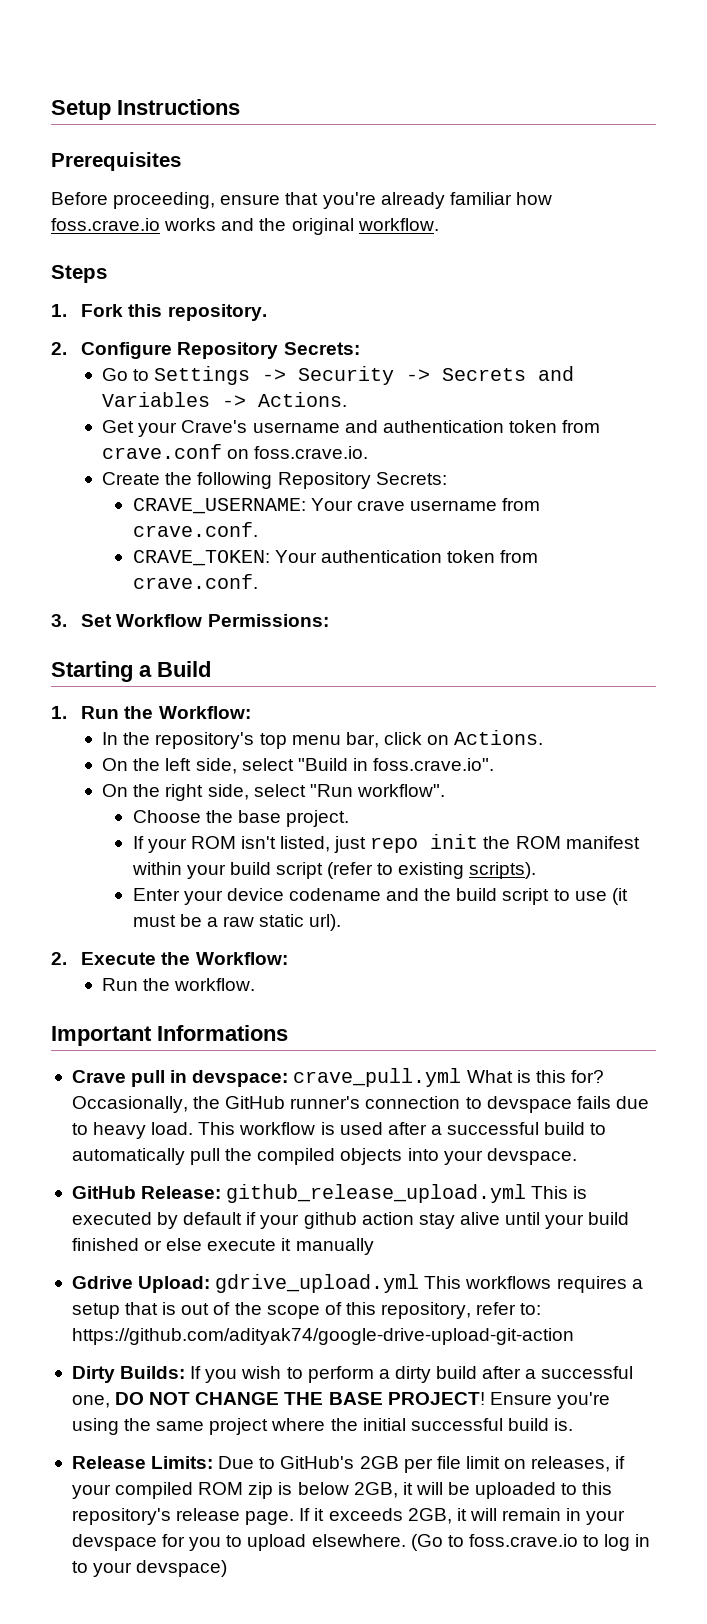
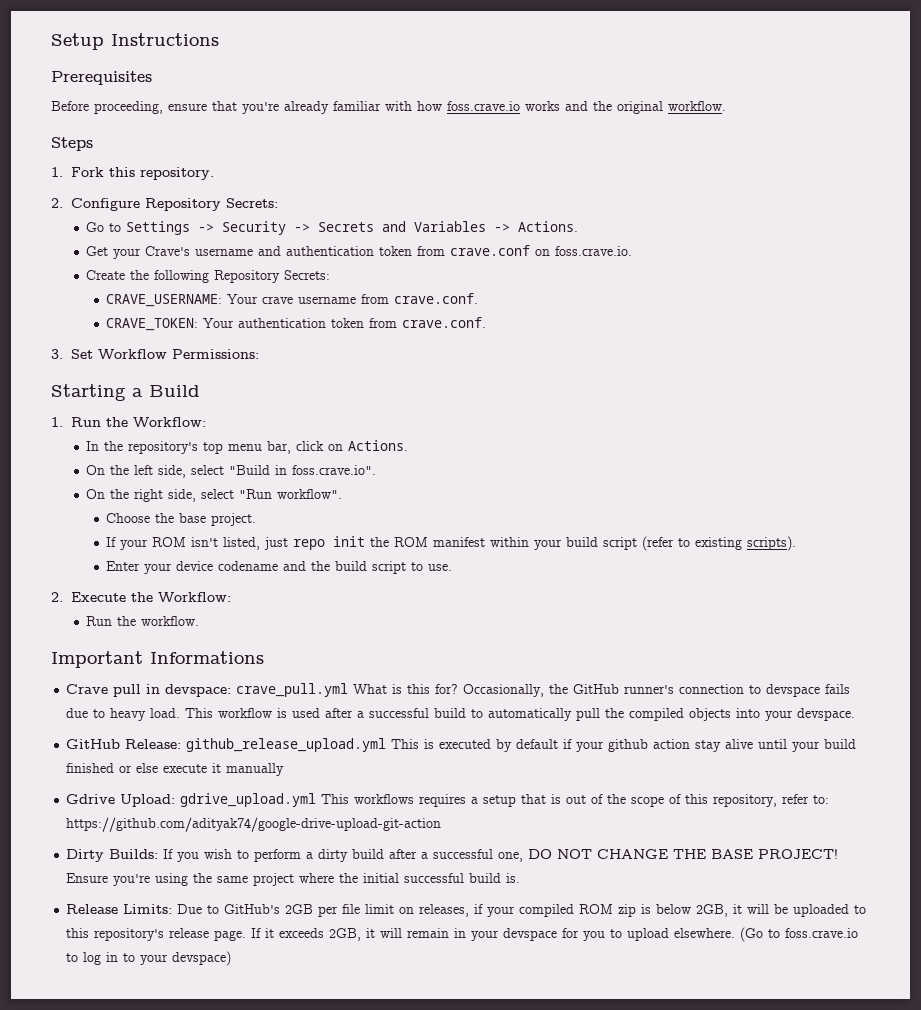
- Before proceeding, ensure that you're already familiar how foss.crave.io works and the original workflow.
+ Before proceeding, ensure that you're already familiar with how foss.crave.io works and the original workflow.
- Enter your device codename and the build script to use (it must be a raw static url).
+ Enter your device codename and the build script to use.

